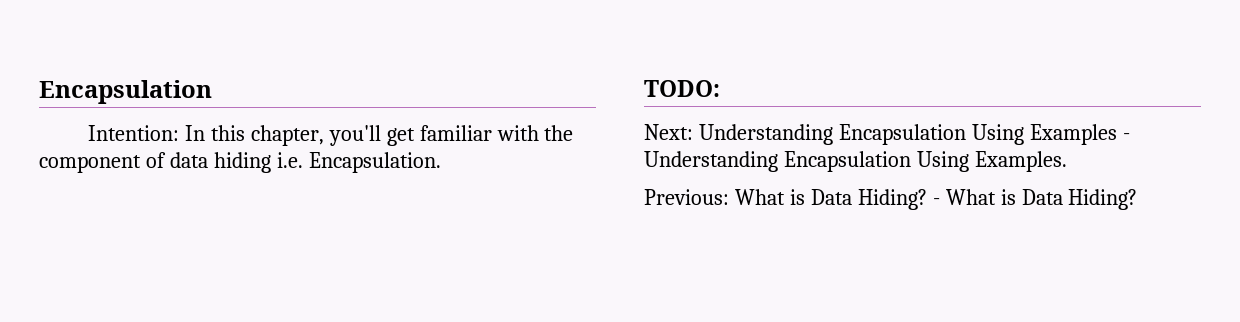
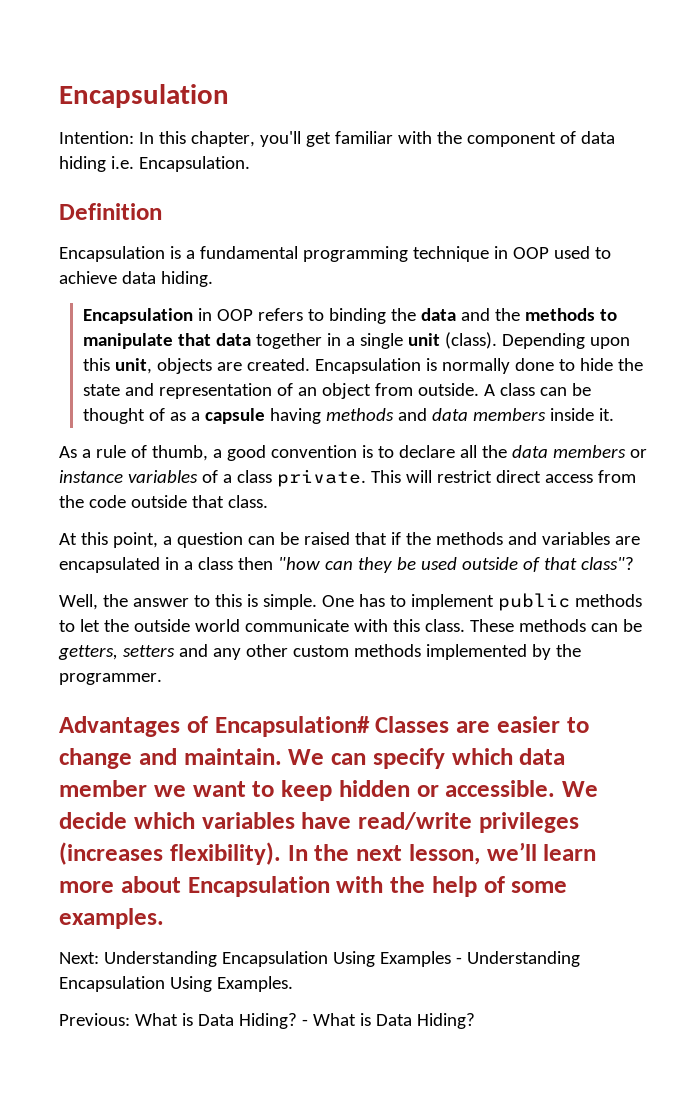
- TODO:
+ Definition
+ Encapsulation is a fundamental programming technique in OOP used to achieve data hiding.
+ Encapsulation in OOP refers to binding the data and the methods to manipulate that data together in a single unit (class). Depending upon this unit, objects are created. Encapsulation is normally done to hide the state and representation of an object from outside. A class can be thought of as a capsule having methods and data members inside it.
+ As a rule of thumb, a good convention is to declare all the data members or instance variables of a class private. This will restrict direct access from the code outside that class.
+ At this point, a question can be raised that if the methods and variables are encapsulated in a class then "how can they be used outside of that class"?
+ Well, the answer to this is simple. One has to implement public methods to let the outside world communicate with this class. These methods can be getters, setters and any other custom methods implemented by the programmer.
+ Advantages of Encapsulation# Classes are easier to change and maintain. We can specify which data member we want to keep hidden or accessible. We decide which variables have read/write privileges (increases flexibility). In the next lesson, we’ll learn more about Encapsulation with the help of some examples.

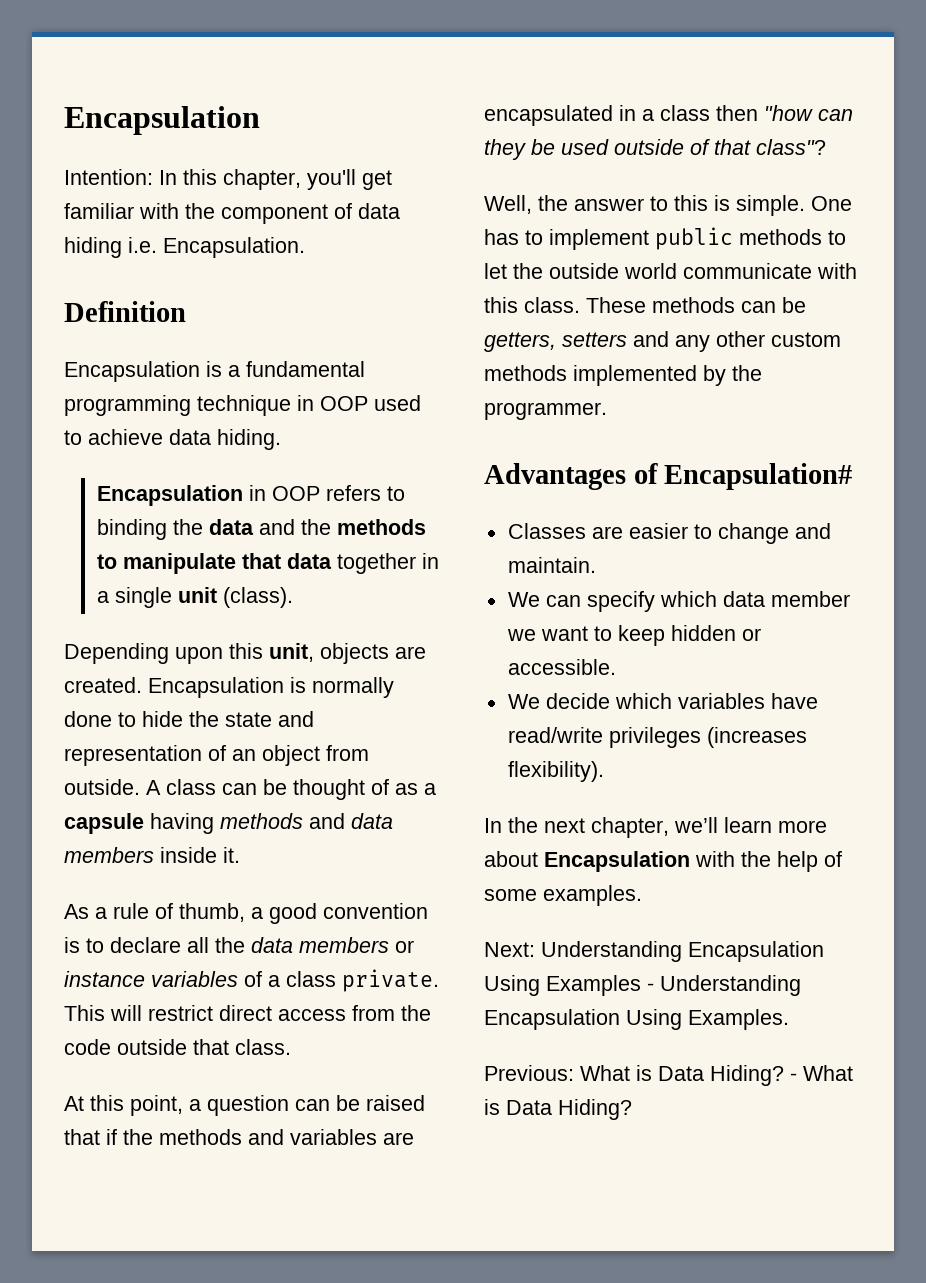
- Encapsulation in OOP refers to binding the data and the methods to manipulate that data together in a single unit (class). Depending upon this unit, objects are created.
+ Encapsulation in OOP refers to binding the data and the methods to manipulate that data together in a single unit (class).
+ Depending upon this unit, objects are created.
- Advantages of Encapsulation# Classes are easier to change and maintain. We can specify which data member we want to keep hidden or accessible. We decide which variables have read/write privileges (increases flexibility). In the next lesson, we’ll learn more about Encapsulation with the help of some examples.
+ Advantages of Encapsulation#
+ Classes are easier to change and maintain.
+ We can specify which data member we want to keep hidden or accessible.
+ We decide which variables have read/write privileges (increases flexibility).
+ In the next chapter, we’ll learn more about Encapsulation with the help of some examples.

